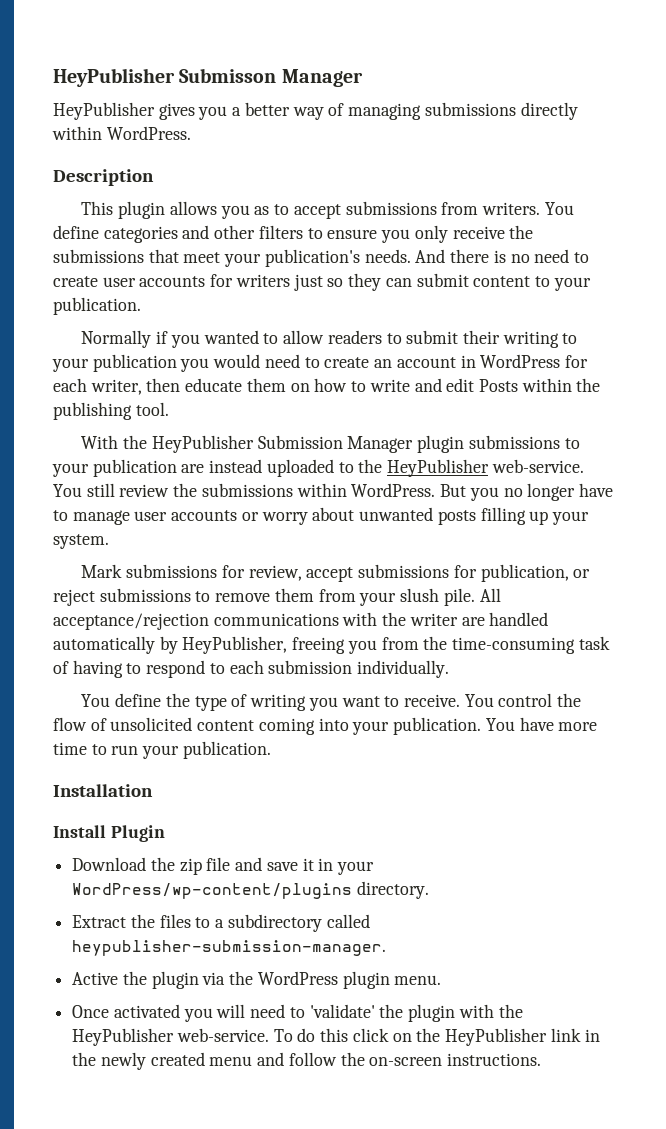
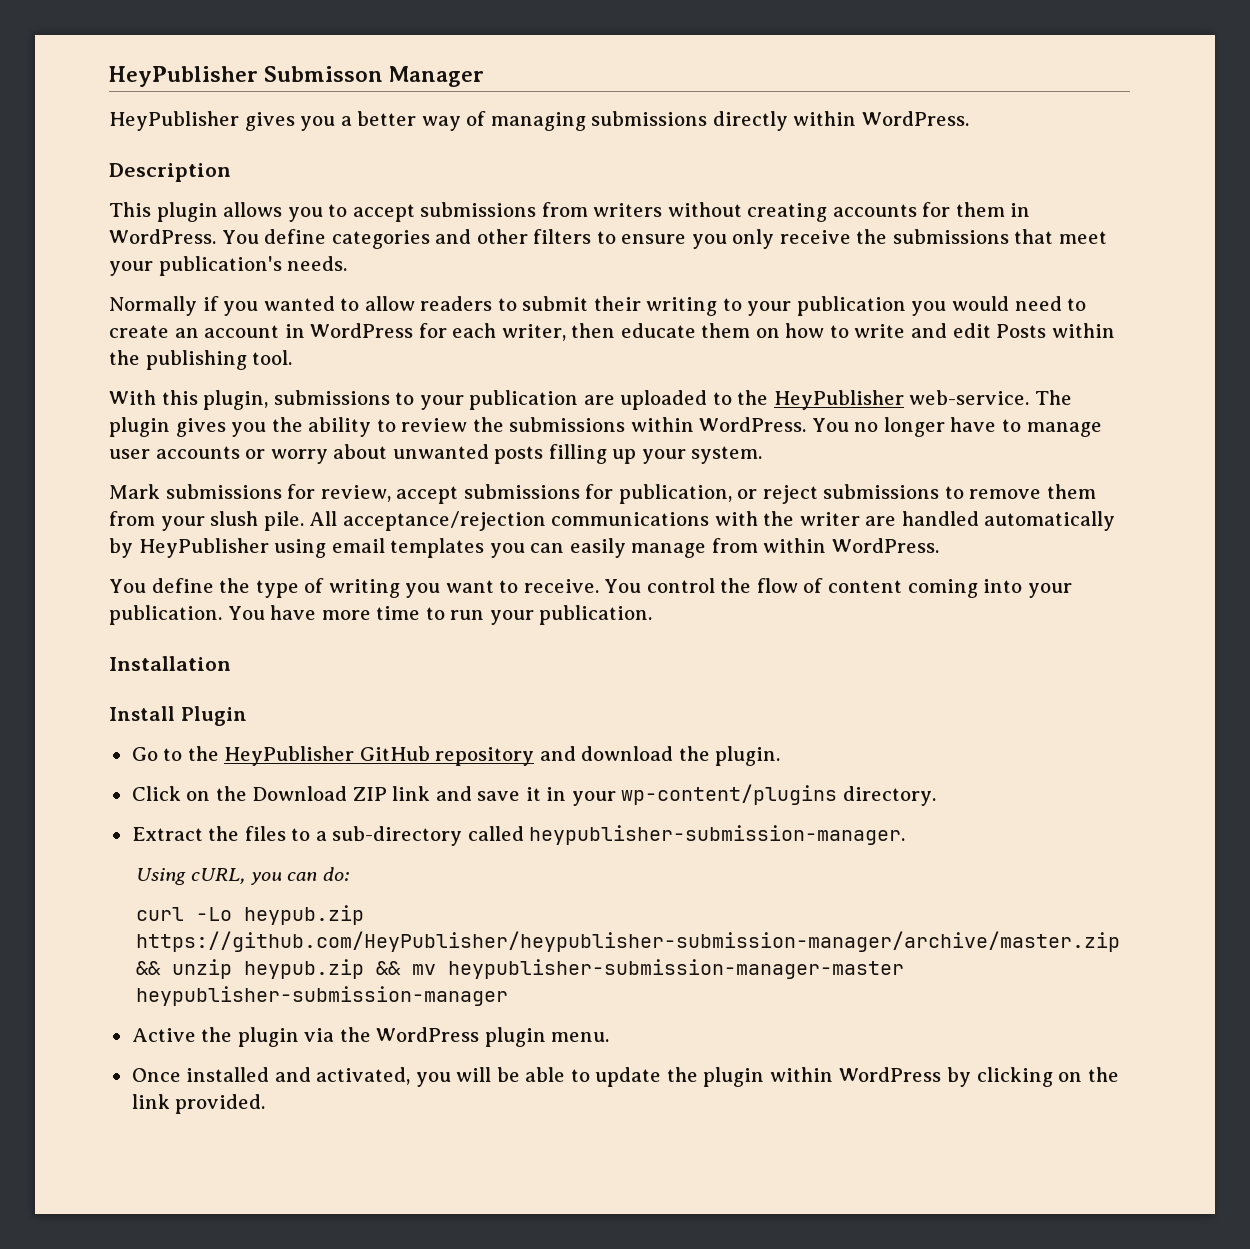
- This plugin allows you as to accept submissions from writers.
+ This plugin allows you to accept submissions from writers without creating accounts for them in WordPress.
- And there is no need to create user accounts for writers just so they can submit content to your publication.
- With the HeyPublisher Submission Manager plugin submissions to your publication are instead uploaded to the HeyPublisher web-service.
+ With this plugin, submissions to your publication are uploaded to the HeyPublisher web-service.
- You still review the submissions within WordPress.
+ The plugin gives you the ability to review the submissions within WordPress.
- But you no longer have to manage user accounts or worry about unwanted posts filling up your system.
+ You no longer have to manage user accounts or worry about unwanted posts filling up your system.
- All acceptance/rejection communications with the writer are handled automatically by HeyPublisher, freeing you from the time-consuming task of having to respond to each submission individually.
+ All acceptance/rejection communications with the writer are handled automatically by HeyPublisher using email templates you can easily manage from within WordPress.
- You control the flow of unsolicited content coming into your publication.
+ You control the flow of content coming into your publication.
- Download the zip file and save it in your WordPress/wp-content/plugins directory.
+ Go to the HeyPublisher GitHub repository and download the plugin.
+ Click on the Download ZIP link and save it in your wp-content/plugins directory.
- Extract the files to a subdirectory called heypublisher-submission-manager.
+ Extract the files to a sub-directory called heypublisher-submission-manager.
+ Using cURL, you can do:
+ curl -Lo heypub.zip https://github.com/HeyPublisher/heypublisher-submission-manager/archive/master.zip && unzip heypub.zip && mv heypublisher-submission-manager-master heypublisher-submission-manager
- Once activated you will need to 'validate' the plugin with the HeyPublisher web-service. To do this click on the HeyPublisher link in the newly created menu and follow the on-screen instructions.
+ Once installed and activated, you will be able to update the plugin within WordPress by clicking on the link provided.

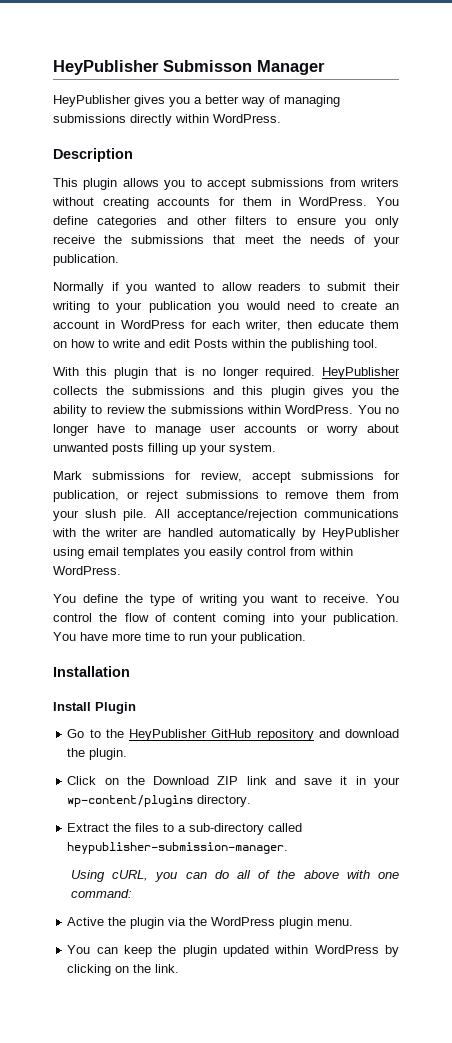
- You define categories and other filters to ensure you only receive the submissions that meet your publication's needs.
+ You define categories and other filters to ensure you only receive the submissions that meet the needs of your publication.
- With this plugin, submissions to your publication are uploaded to the HeyPublisher web-service. The plugin gives you the ability to review the submissions within WordPress.
+ With this plugin that is no longer required. HeyPublisher collects the submissions and this plugin gives you the ability to review the submissions within WordPress.
- All acceptance/rejection communications with the writer are handled automatically by HeyPublisher using email templates you can easily manage from within WordPress.
+ All acceptance/rejection communications with the writer are handled automatically by HeyPublisher using email templates you easily control from within WordPress.
- Using cURL, you can do:
- curl -Lo heypub.zip https://github.com/HeyPublisher/heypublisher-submission-manager/archive/master.zip && unzip heypub.zip && mv heypublisher-submission-manager-master heypublisher-submission-manager
+ Using cURL, you can do all of the above with one command:
- Once installed and activated, you will be able to update the plugin within WordPress by clicking on the link provided.
+ You can keep the plugin updated within WordPress by clicking on the link.

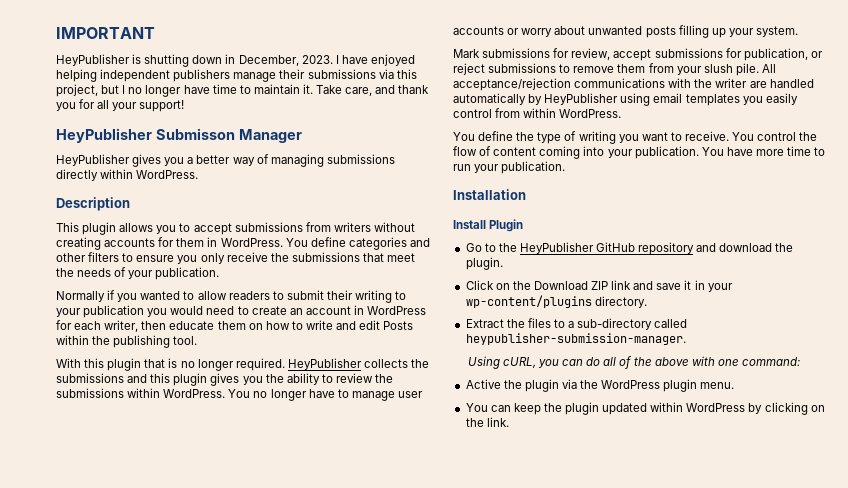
+ IMPORTANT
+ HeyPublisher is shutting down in December, 2023. I have enjoyed helping independent publishers manage their submissions via this project, but I no longer have time to maintain it. Take care, and thank you for all your support!

